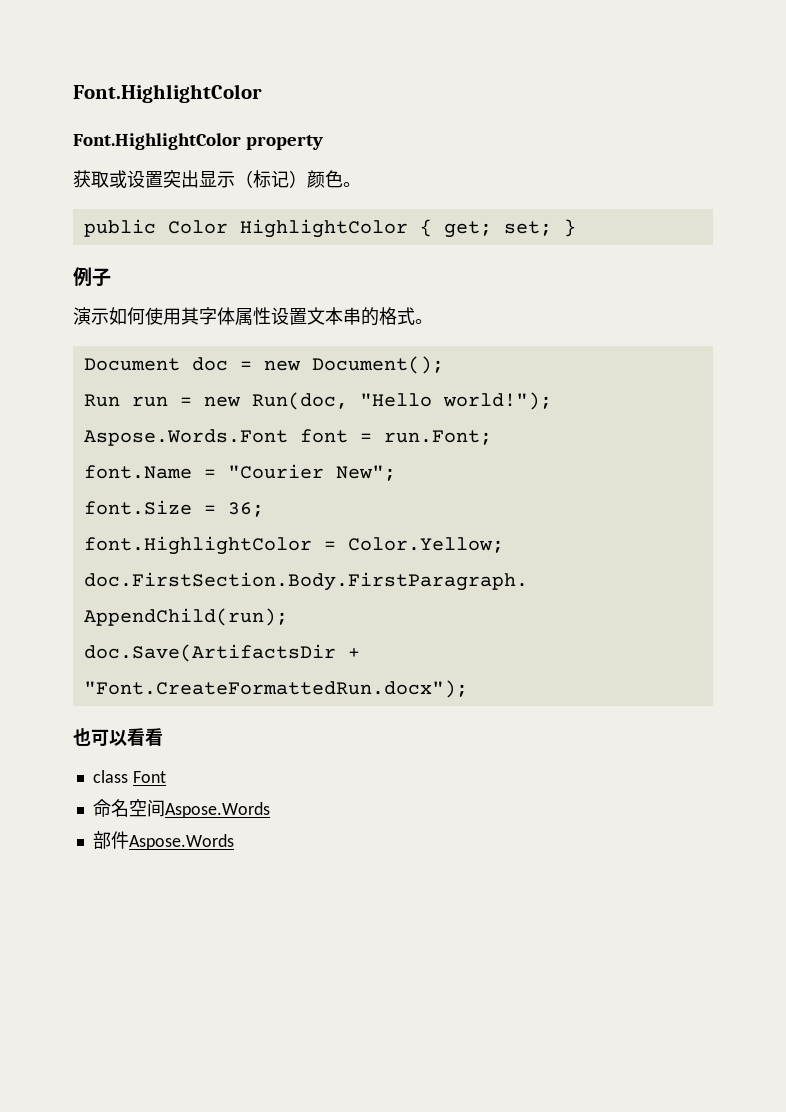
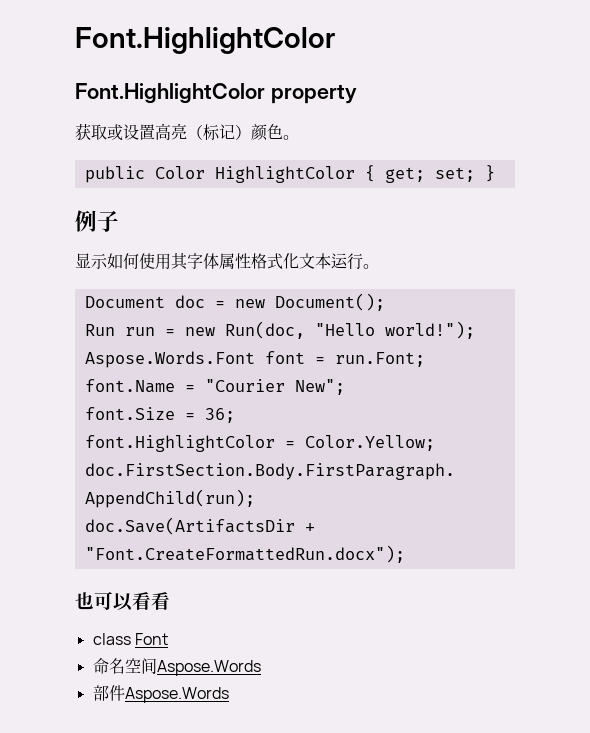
- 获取或设置突出显示（标记）颜色。
+ 获取或设置高亮（标记）颜色。
- 演示如何使用其字体属性设置文本串的格式。
+ 显示如何使用其字体属性格式化文本运行。

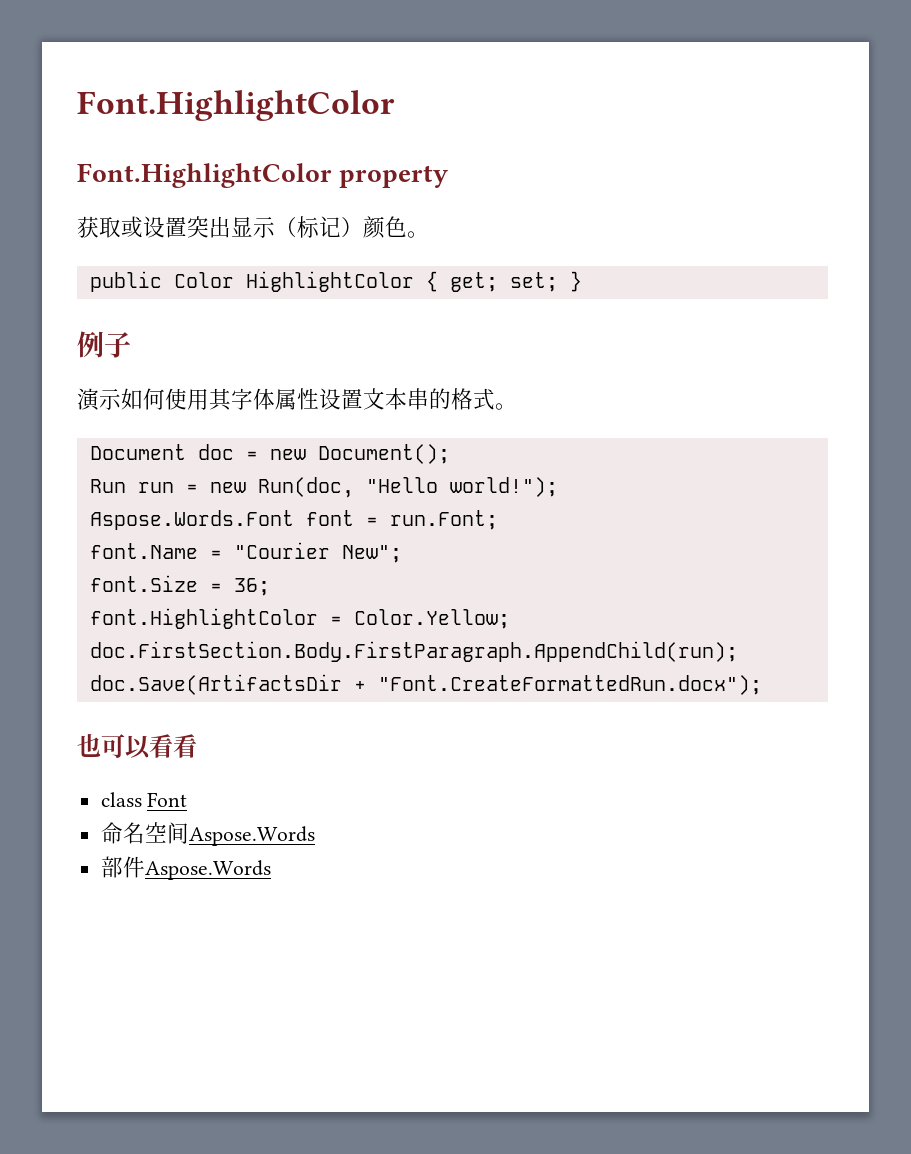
- 获取或设置高亮（标记）颜色。
+ 获取或设置突出显示（标记）颜色。
- 显示如何使用其字体属性格式化文本运行。
+ 演示如何使用其字体属性设置文本串的格式。

